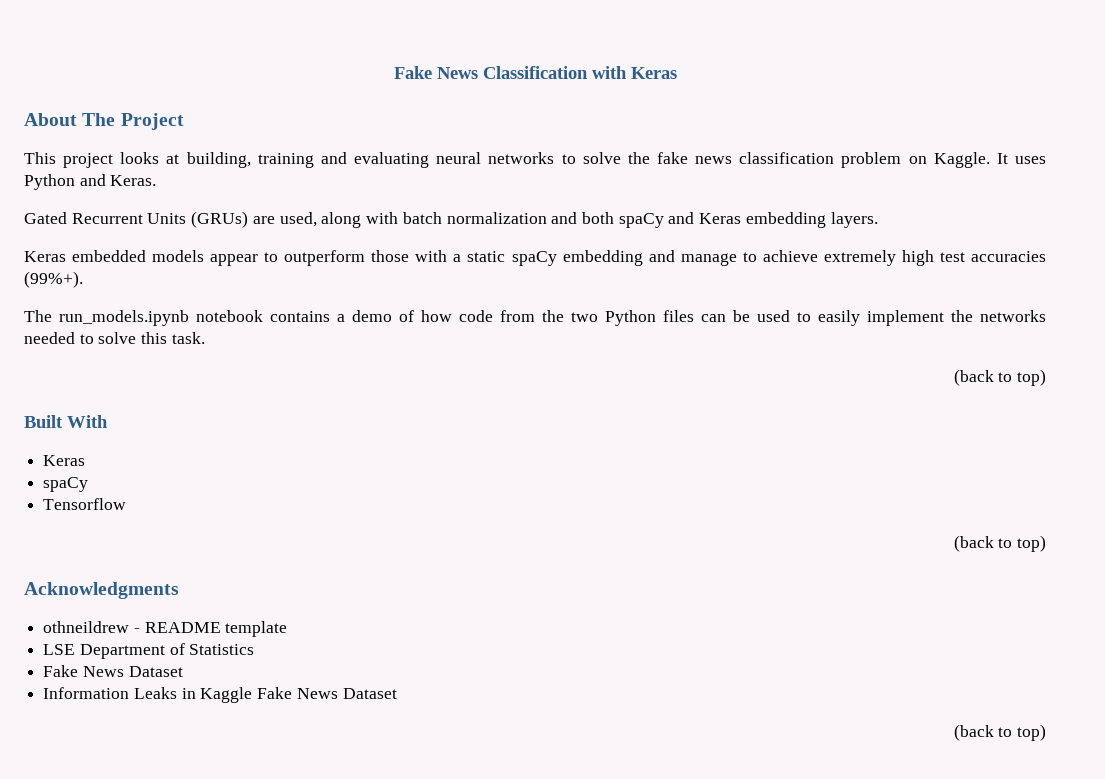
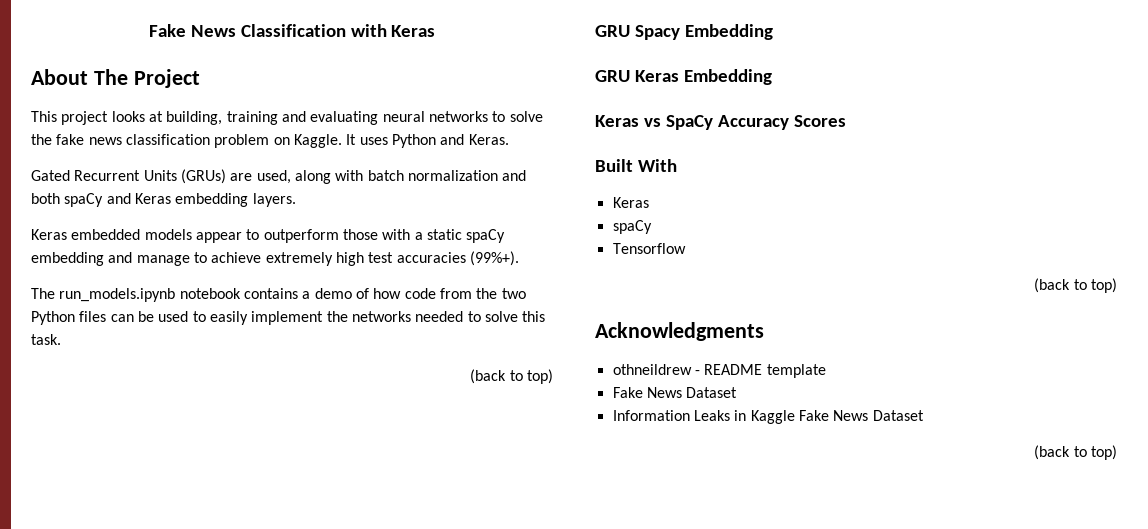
+ GRU Spacy Embedding
+ GRU Keras Embedding
+ Keras vs SpaCy Accuracy Scores
- LSE Department of Statistics

